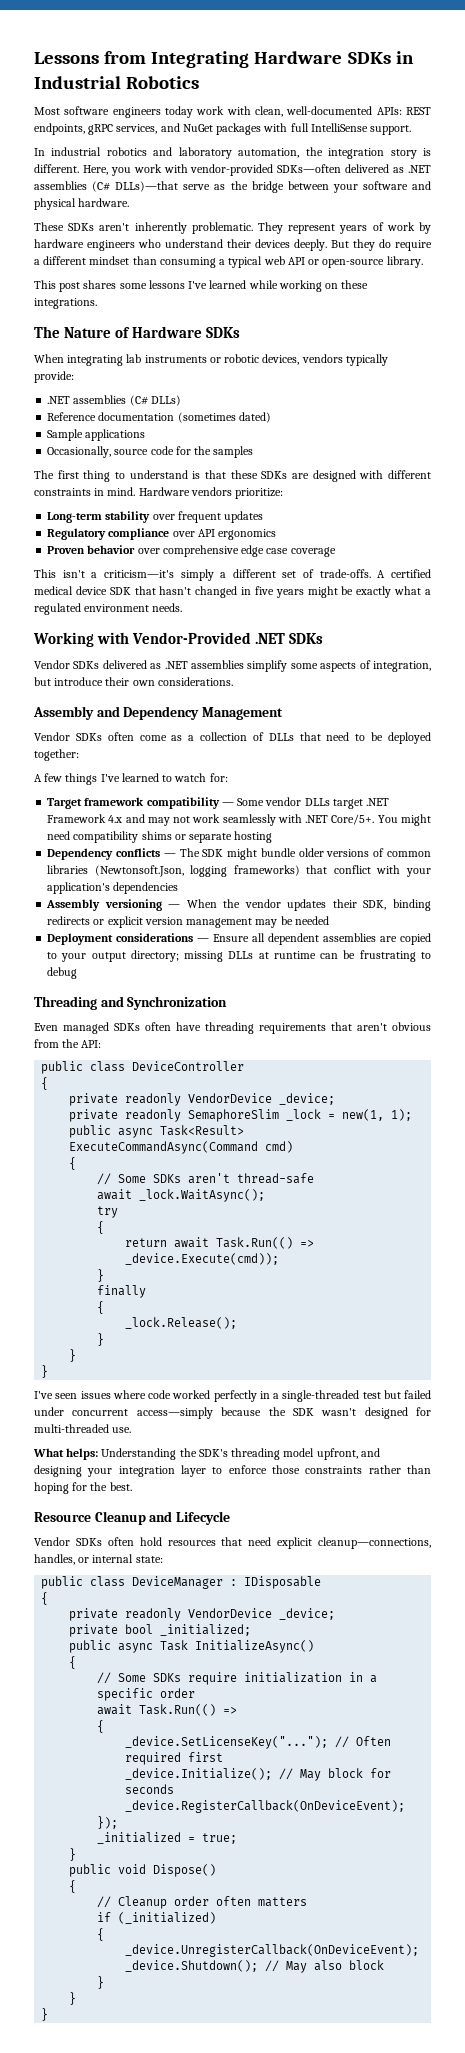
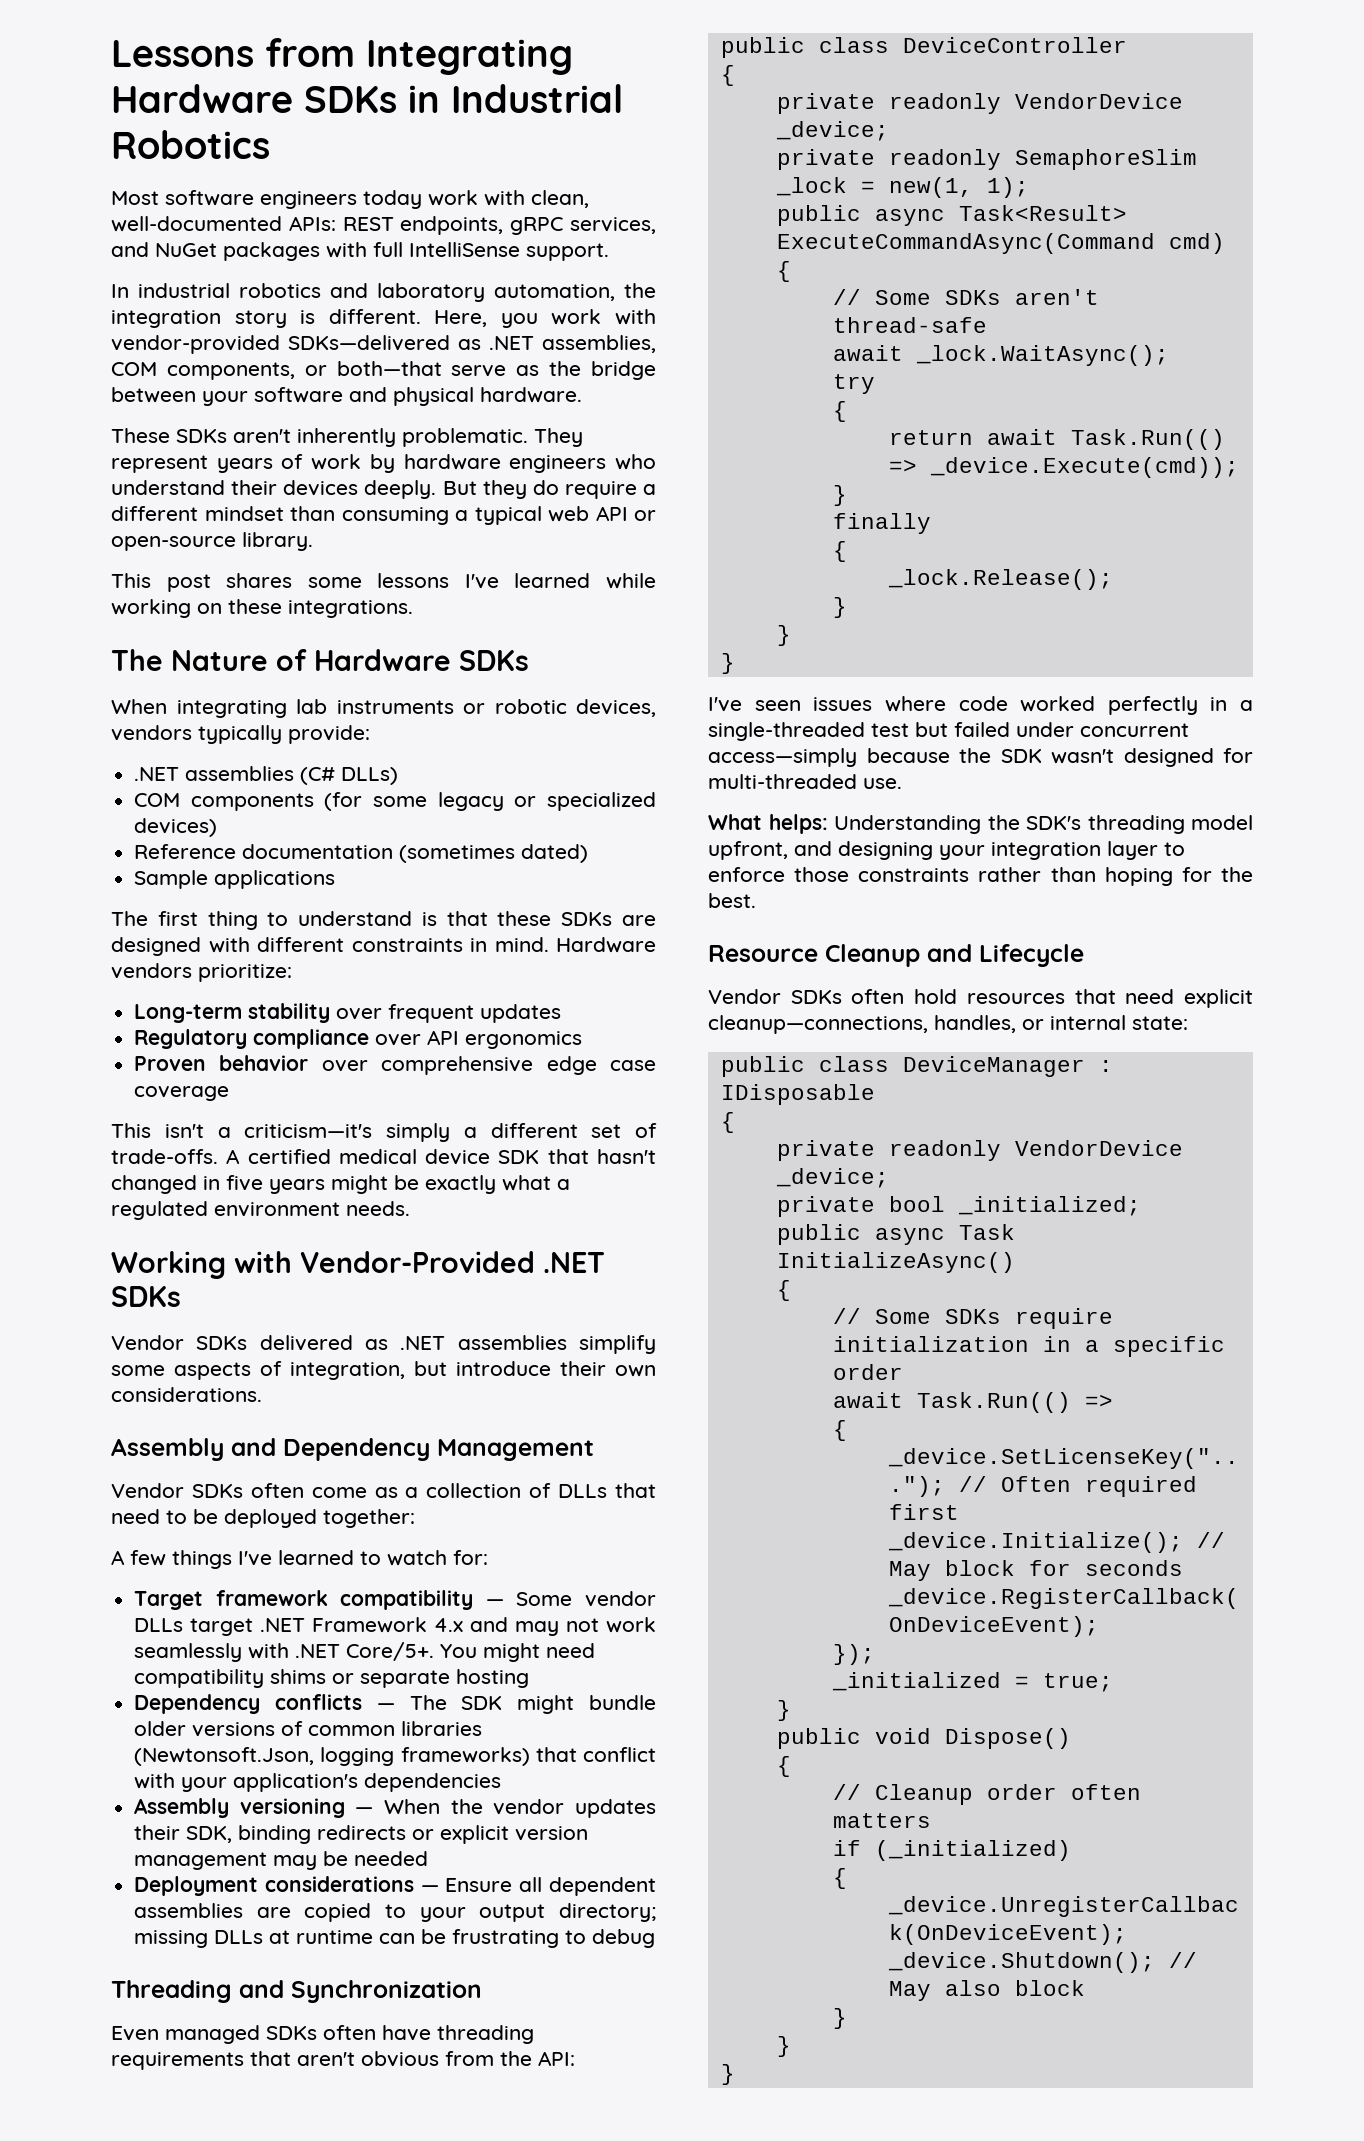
- Here, you work with vendor-provided SDKs—often delivered as .NET assemblies (C# DLLs)—that serve as the bridge between your software and physical hardware.
+ Here, you work with vendor-provided SDKs—delivered as .NET assemblies, COM components, or both—that serve as the bridge between your software and physical hardware.
+ COM components (for some legacy or specialized devices)
- Occasionally, source code for the samples

